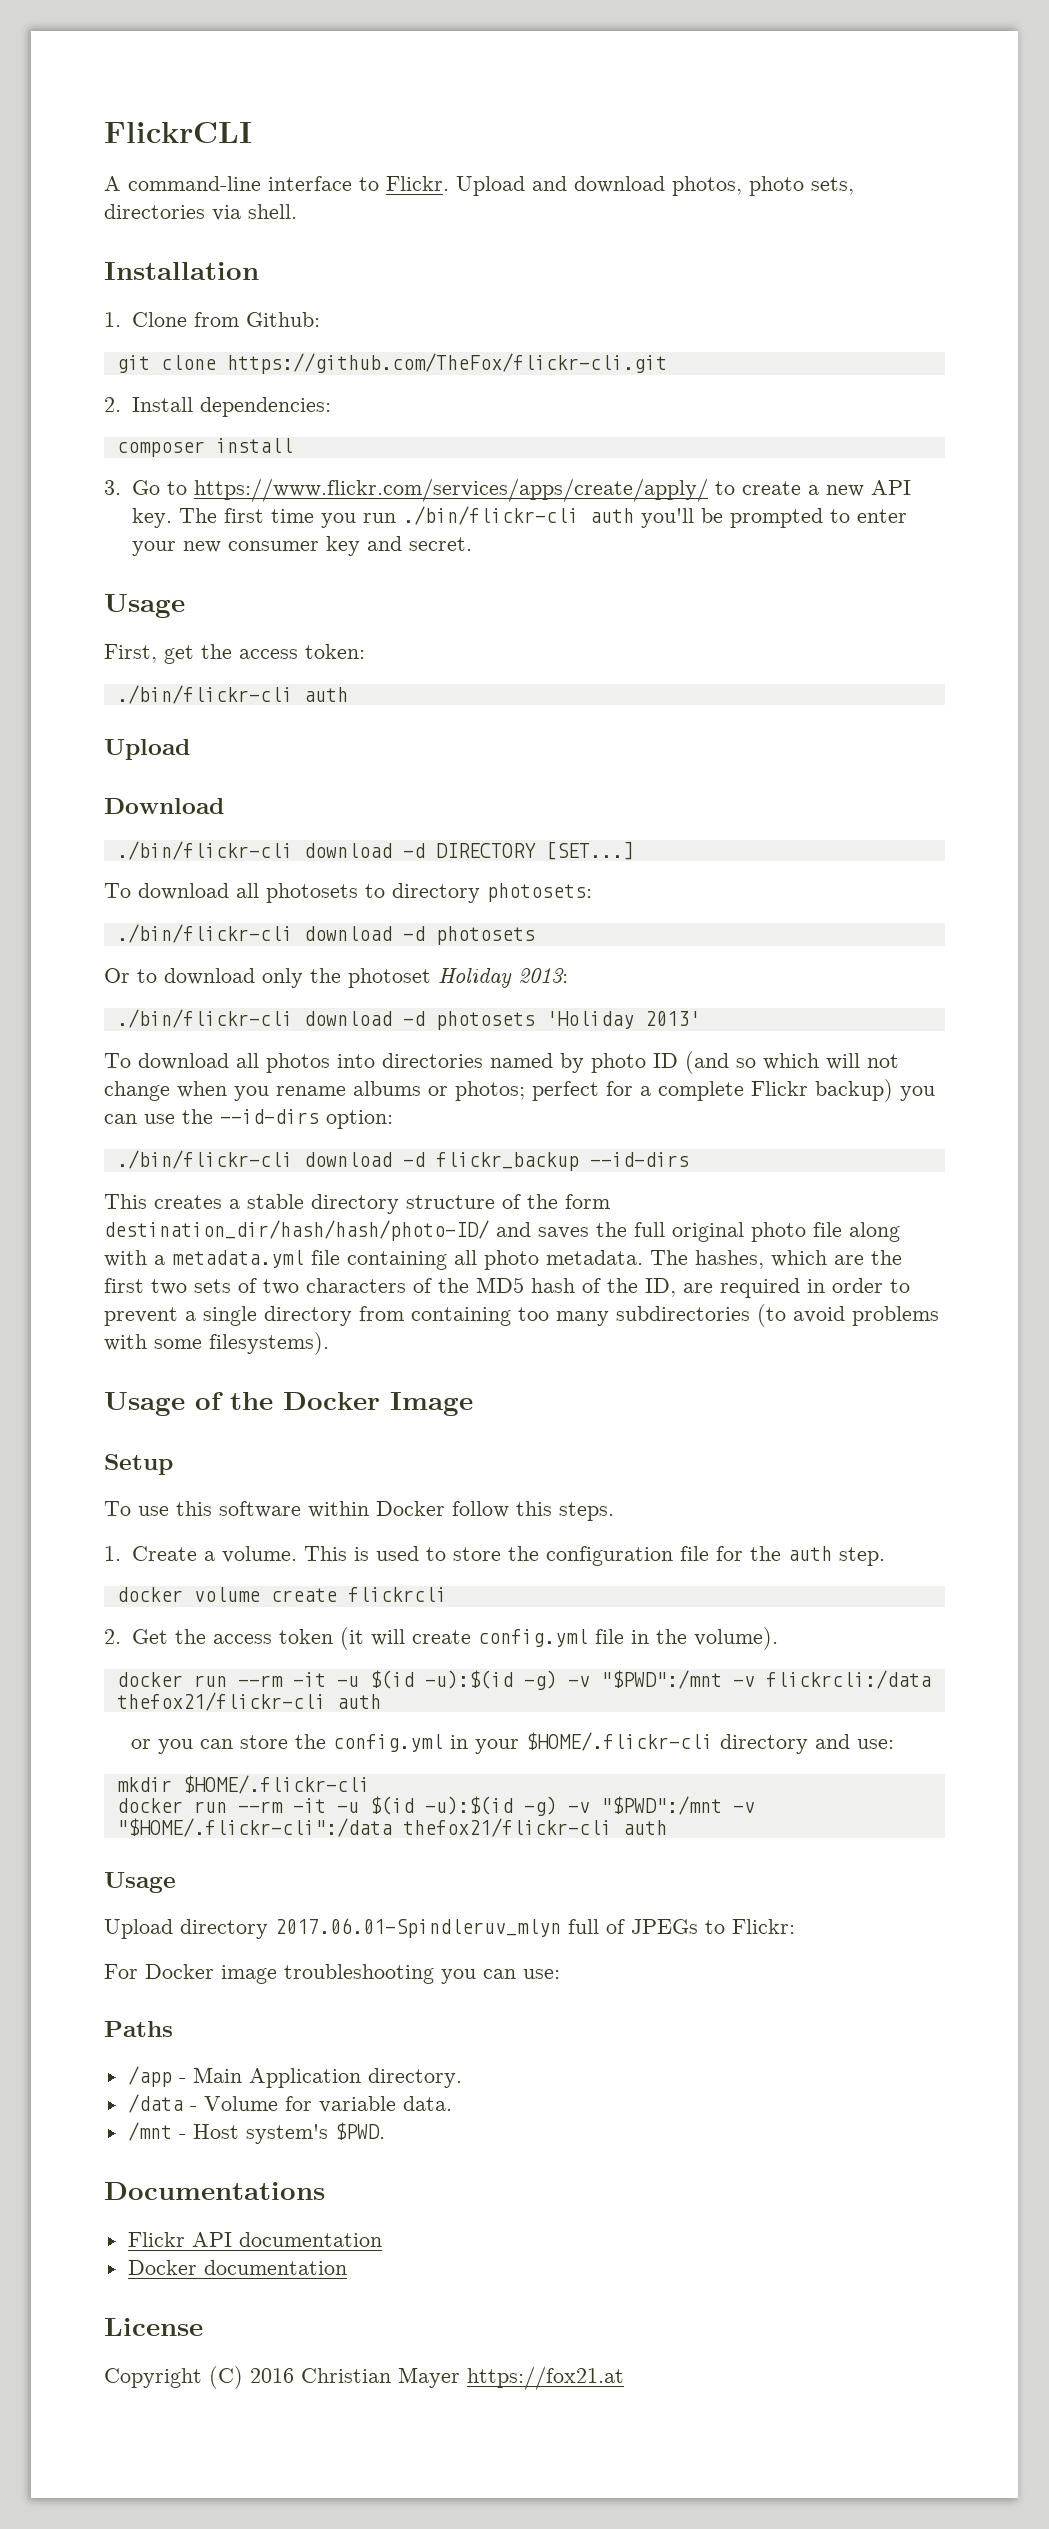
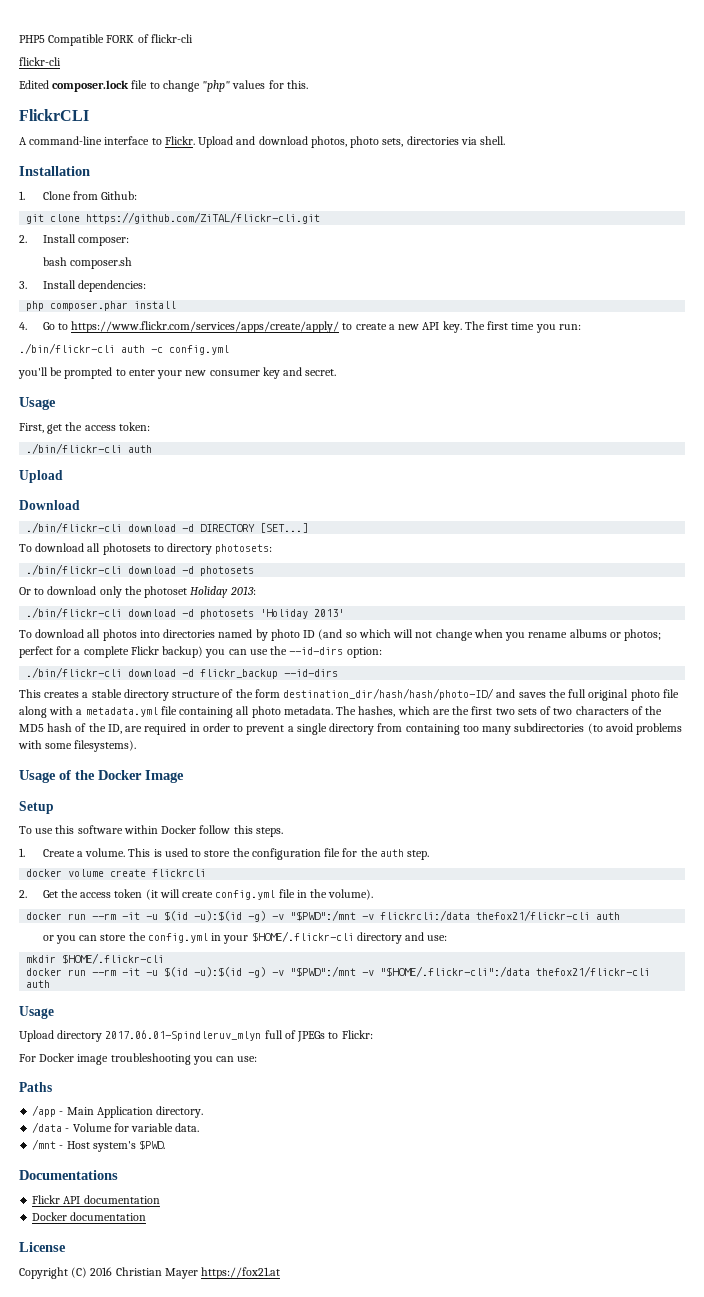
+ PHP5 Compatible FORK of flickr-cli
+ flickr-cli
+ Edited composer.lock file to change "php" values for this.
- git clone https://github.com/TheFox/flickr-cli.git
- 2. Install dependencies:
+ git clone https://github.com/ZiTAL/flickr-cli.git
+ 2. Install composer:
+ bash composer.sh
+ 3. Install dependencies:
- composer install
+ php composer.phar install
- 3. Go to https://www.flickr.com/services/apps/create/apply/ to create a new API key.
+ 4. Go to https://www.flickr.com/services/apps/create/apply/ to create a new API key.
- The first time you run ./bin/flickr-cli auth you'll be prompted to enter your new consumer key and secret.
+ The first time you run:
+ ./bin/flickr-cli auth -c config.yml
+ you'll be prompted to enter your new consumer key and secret.

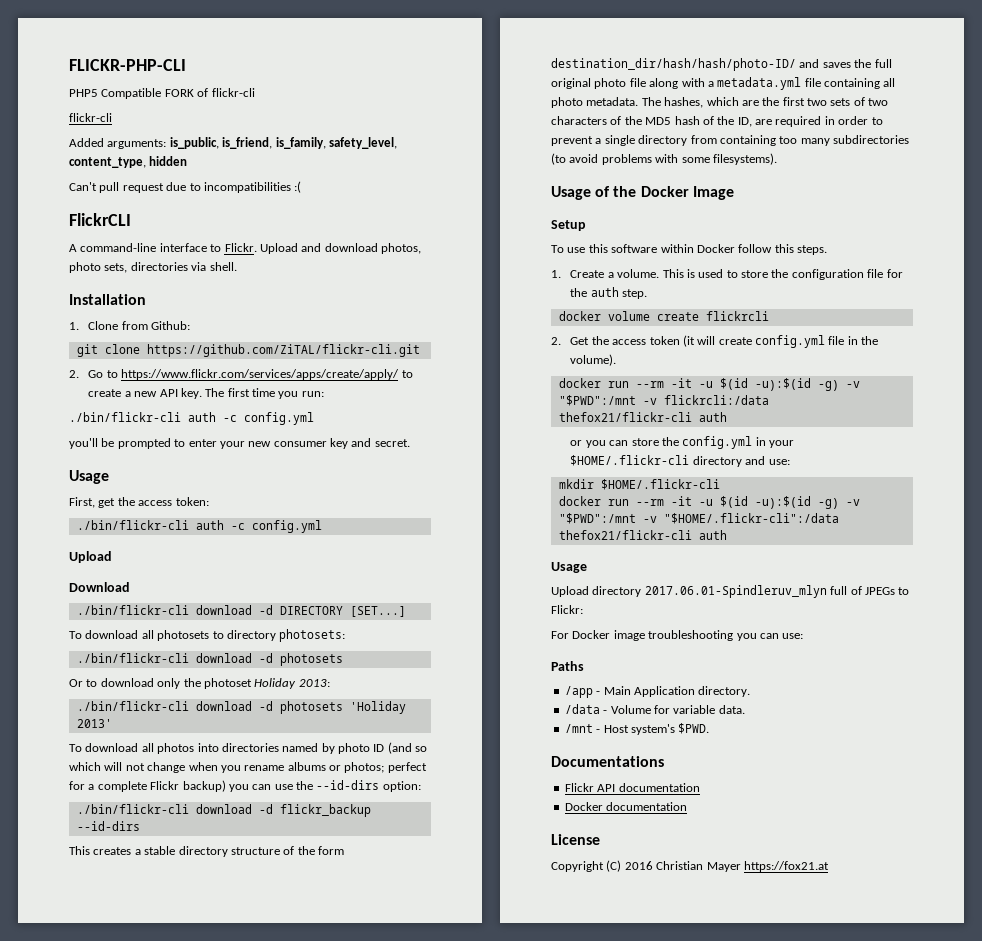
+ FLICKR-PHP-CLI
- Edited composer.lock file to change "php" values for this.
+ Added arguments: is_public, is_friend, is_family, safety_level, content_type, hidden
+ Can't pull request due to incompatibilities :(
- 2. Install composer:
- bash composer.sh
- 3. Install dependencies:
- php composer.phar install
- 4. Go to https://www.flickr.com/services/apps/create/apply/ to create a new API key.
+ 2. Go to https://www.flickr.com/services/apps/create/apply/ to create a new API key.
  First, get the access token:
- ./bin/flickr-cli auth
+ ./bin/flickr-cli auth -c config.yml

